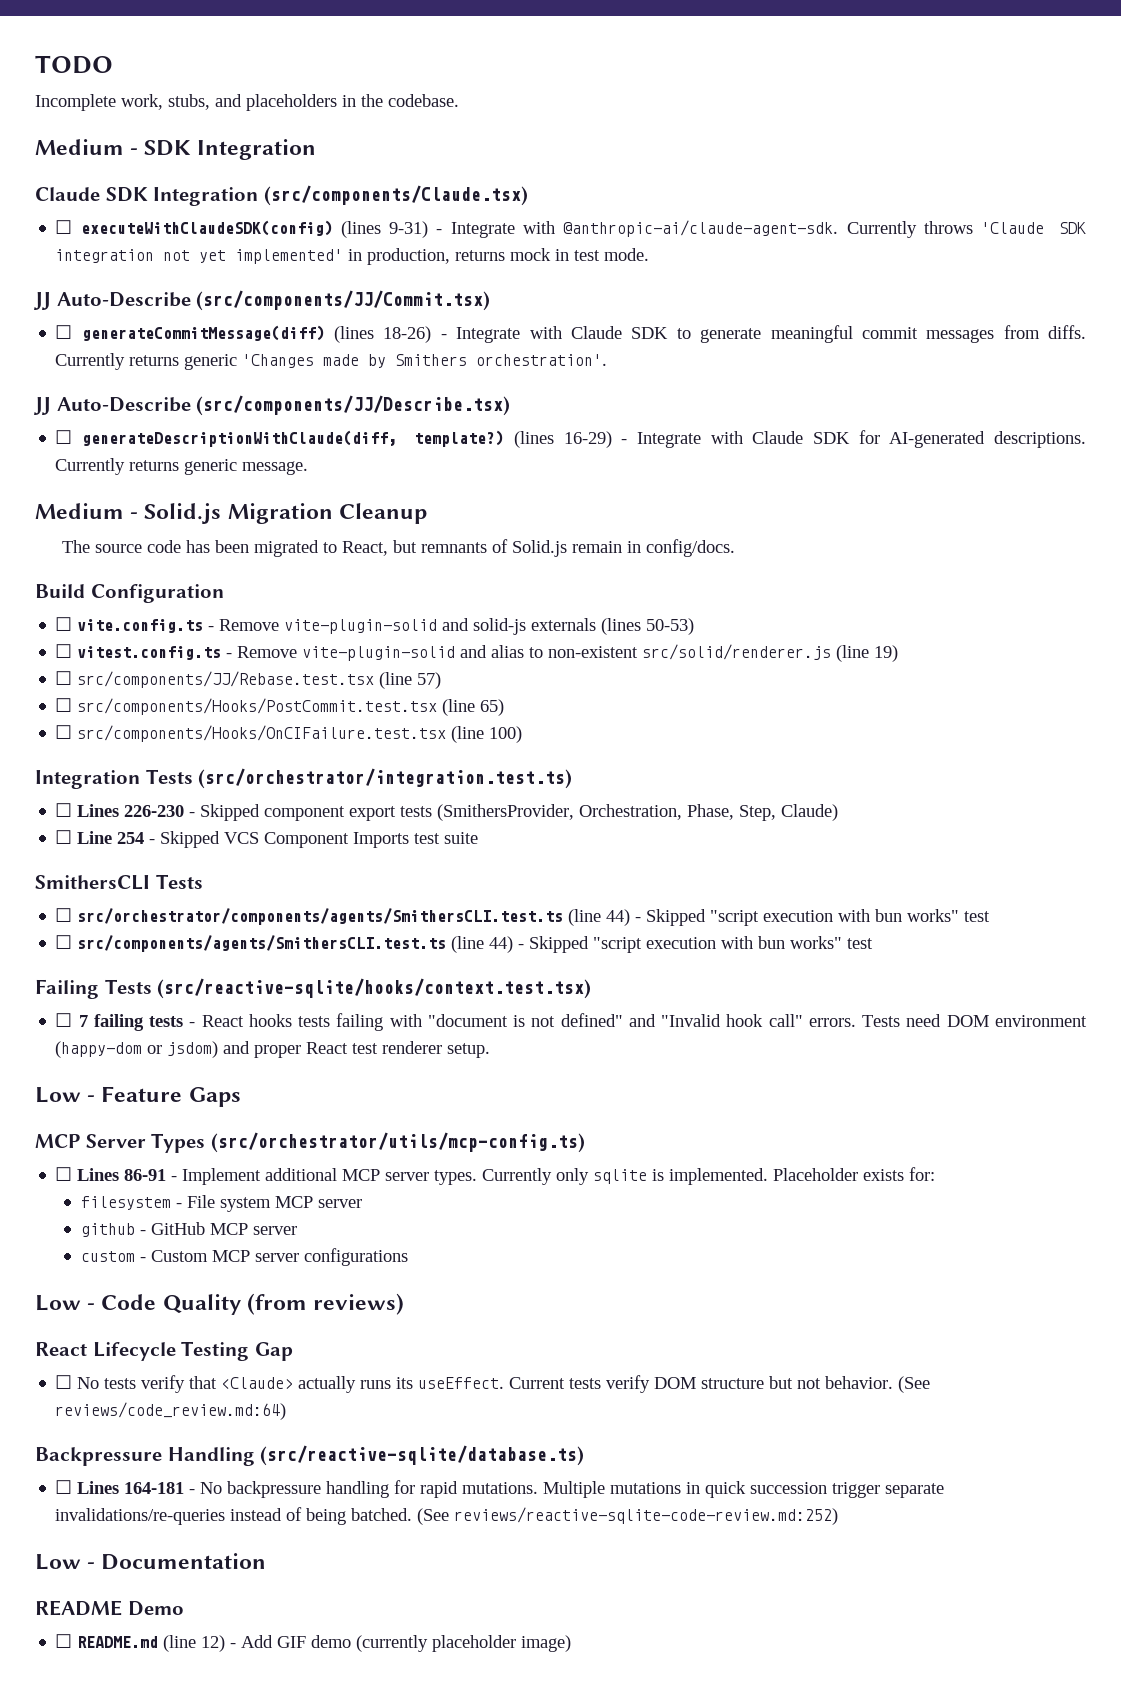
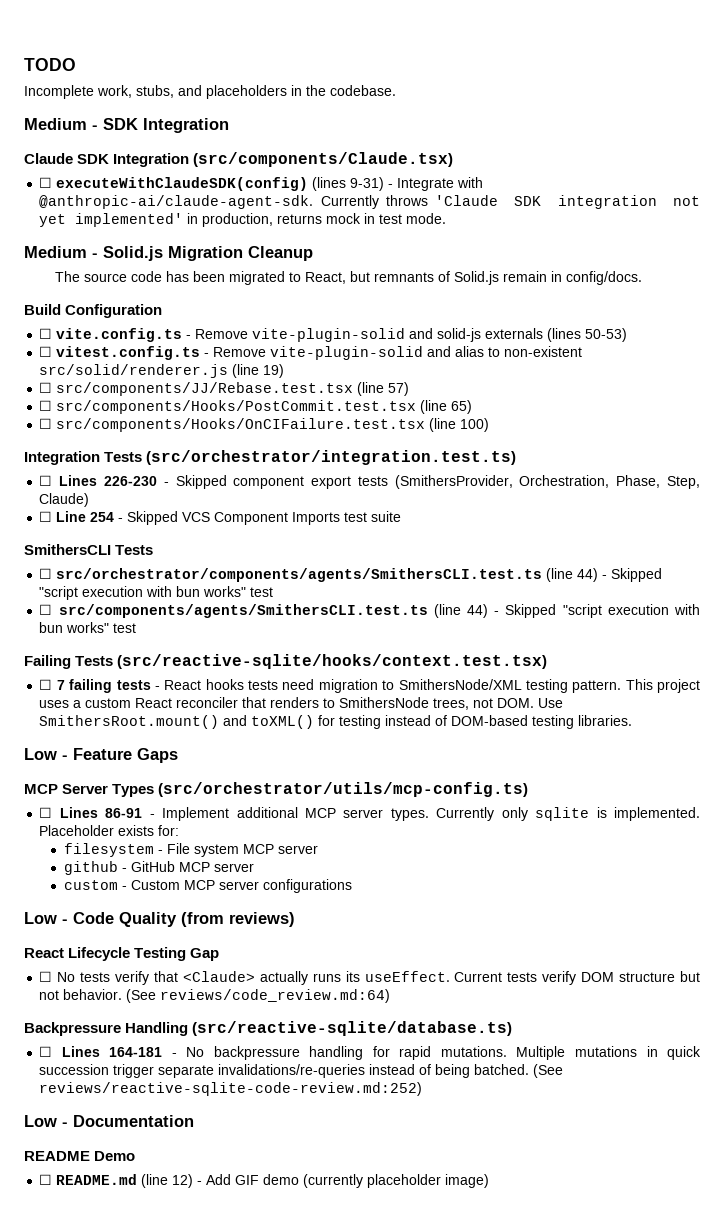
- JJ Auto-Describe (src/components/JJ/Commit.tsx)
- ☐ generateCommitMessage(diff) (lines 18-26) - Integrate with Claude SDK to generate meaningful commit messages from diffs. Currently returns generic 'Changes made by Smithers orchestration'.
- JJ Auto-Describe (src/components/JJ/Describe.tsx)
- ☐ generateDescriptionWithClaude(diff, template?) (lines 16-29) - Integrate with Claude SDK for AI-generated descriptions. Currently returns generic message.
- ☐ 7 failing tests - React hooks tests failing with "document is not defined" and "Invalid hook call" errors. Tests need DOM environment (happy-dom or jsdom) and proper React test renderer setup.
+ ☐ 7 failing tests - React hooks tests need migration to SmithersNode/XML testing pattern. This project uses a custom React reconciler that renders to SmithersNode trees, not DOM. Use SmithersRoot.mount() and toXML() for testing instead of DOM-based testing libraries.

